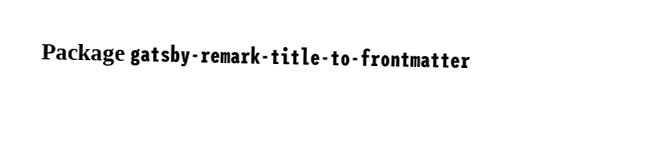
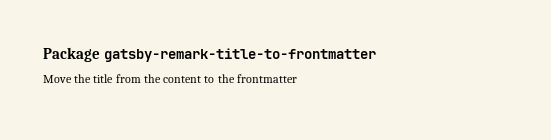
+ Move the title from the content to the frontmatter

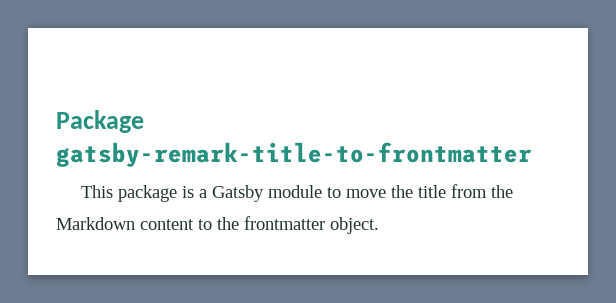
- Move the title from the content to the frontmatter
+ This package is a Gatsby module to move the title from the Markdown content to the frontmatter object.

